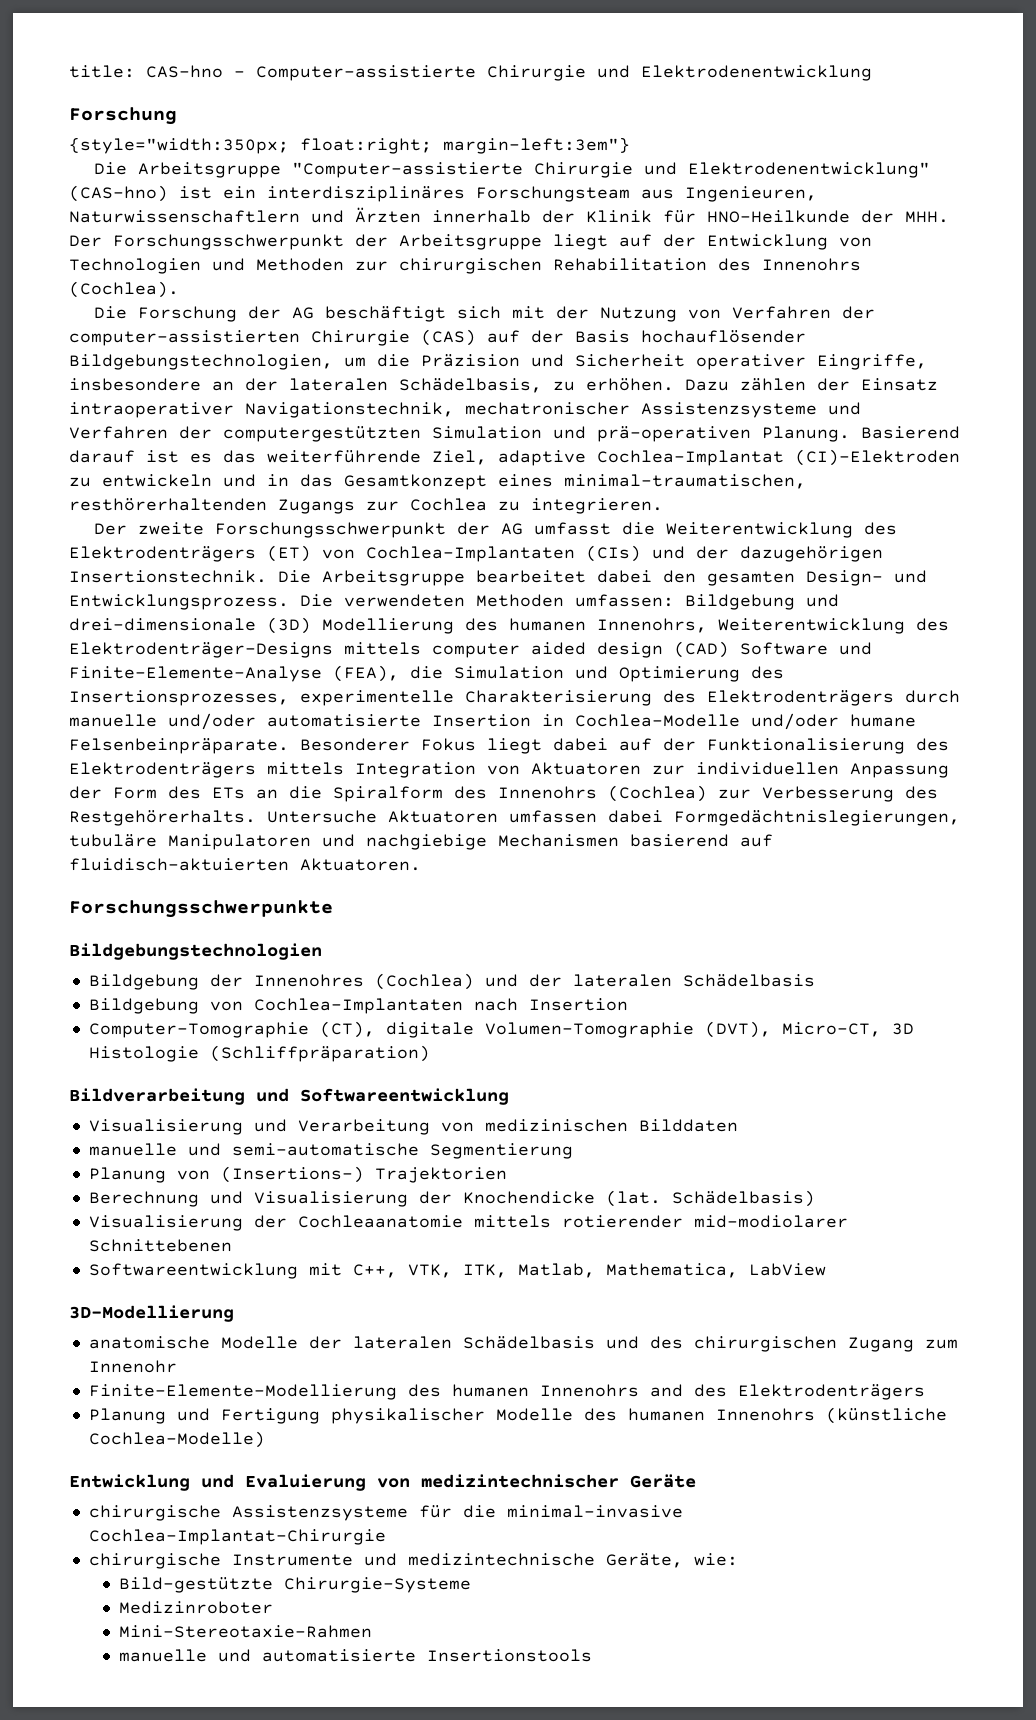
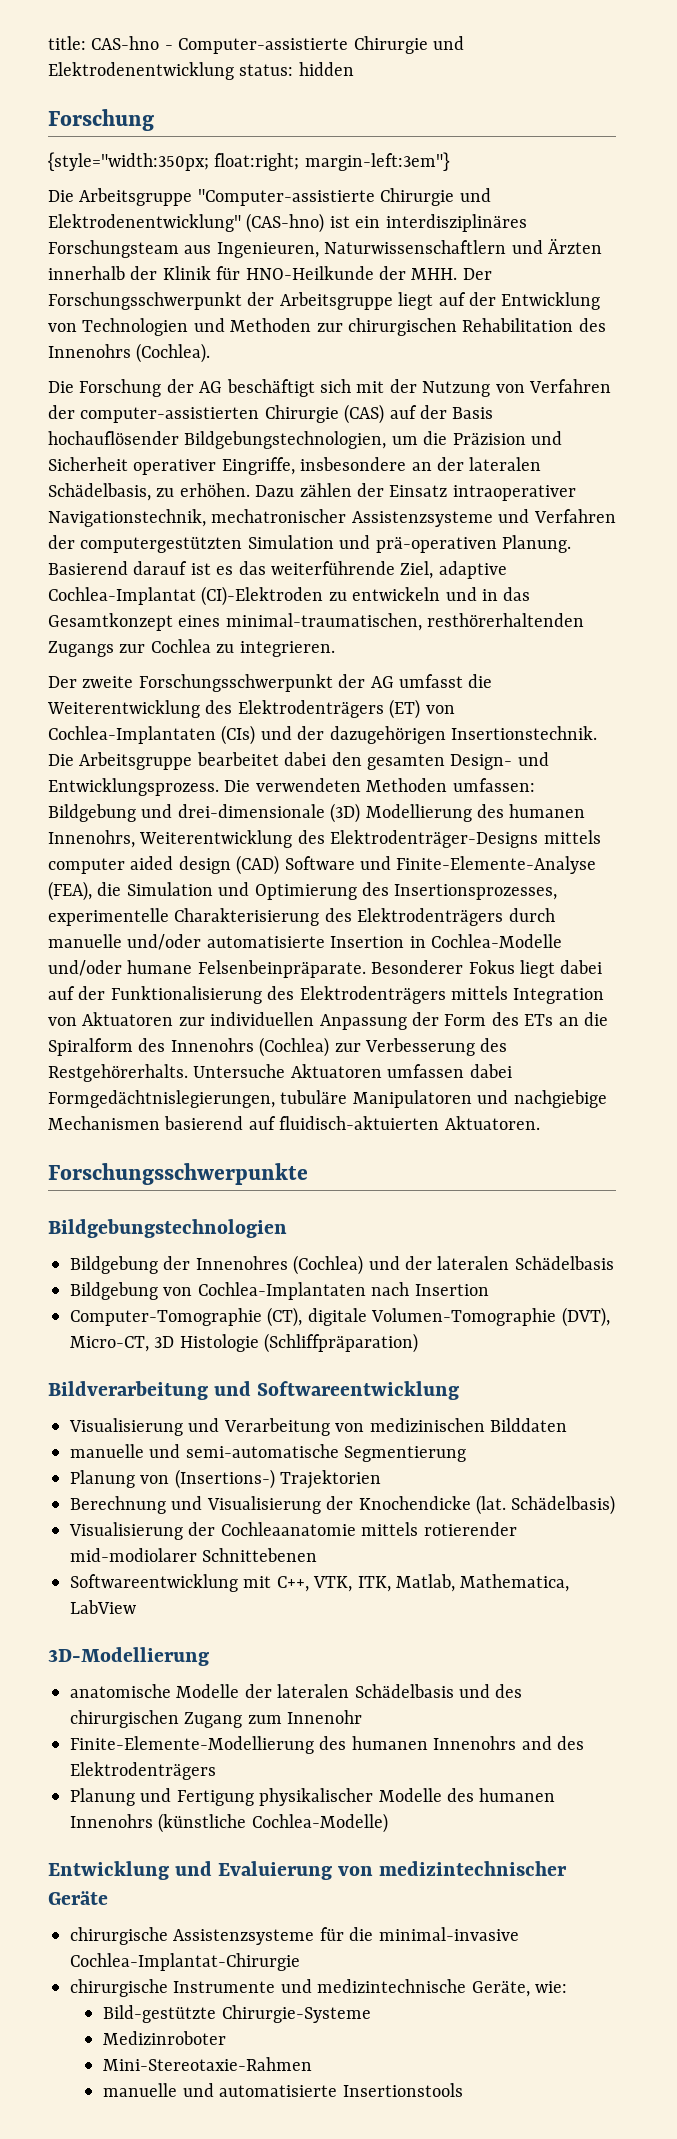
- title: CAS-hno - Computer-assistierte Chirurgie und Elektrodenentwicklung
+ title: CAS-hno - Computer-assistierte Chirurgie und Elektrodenentwicklung status: hidden

